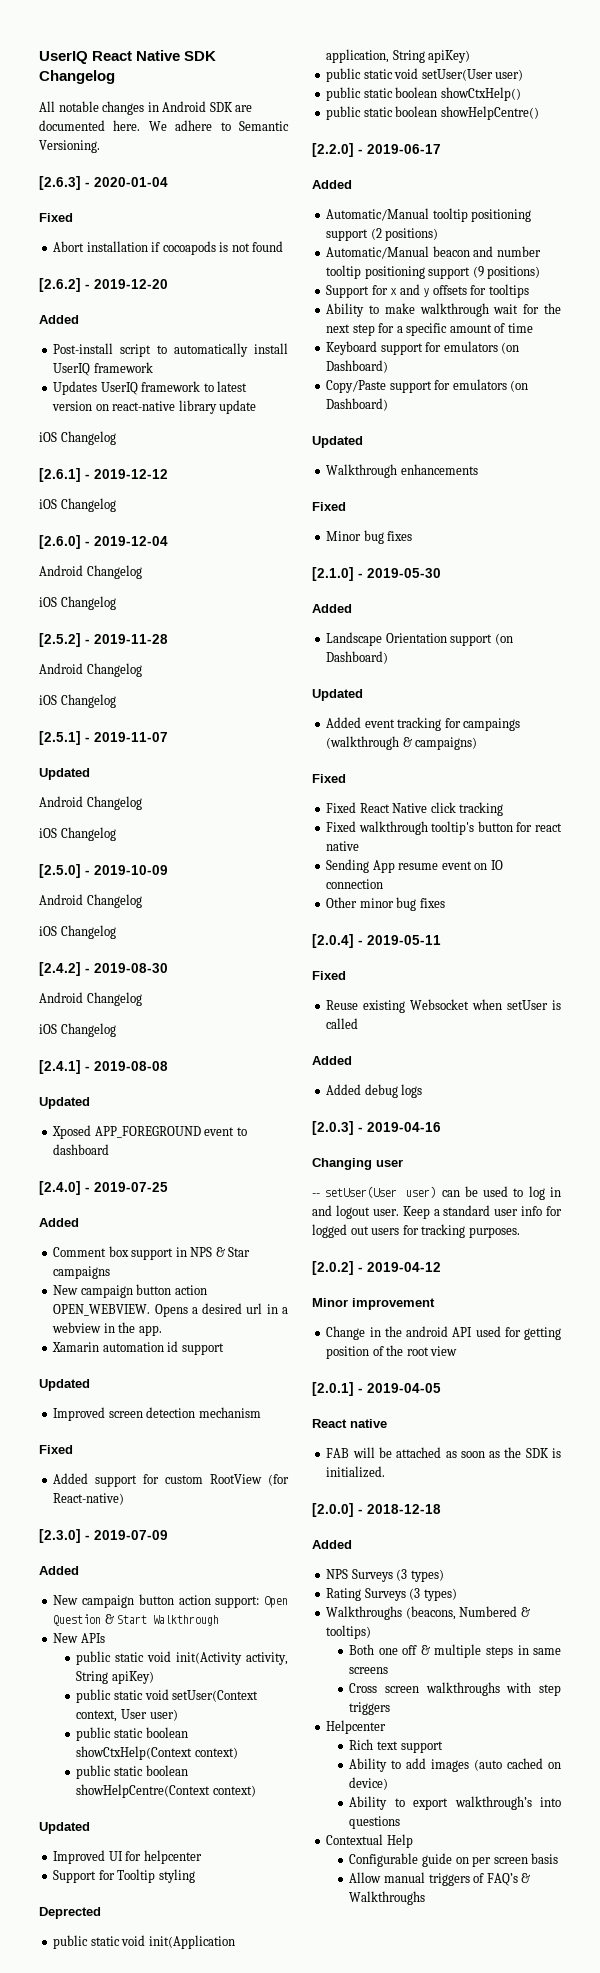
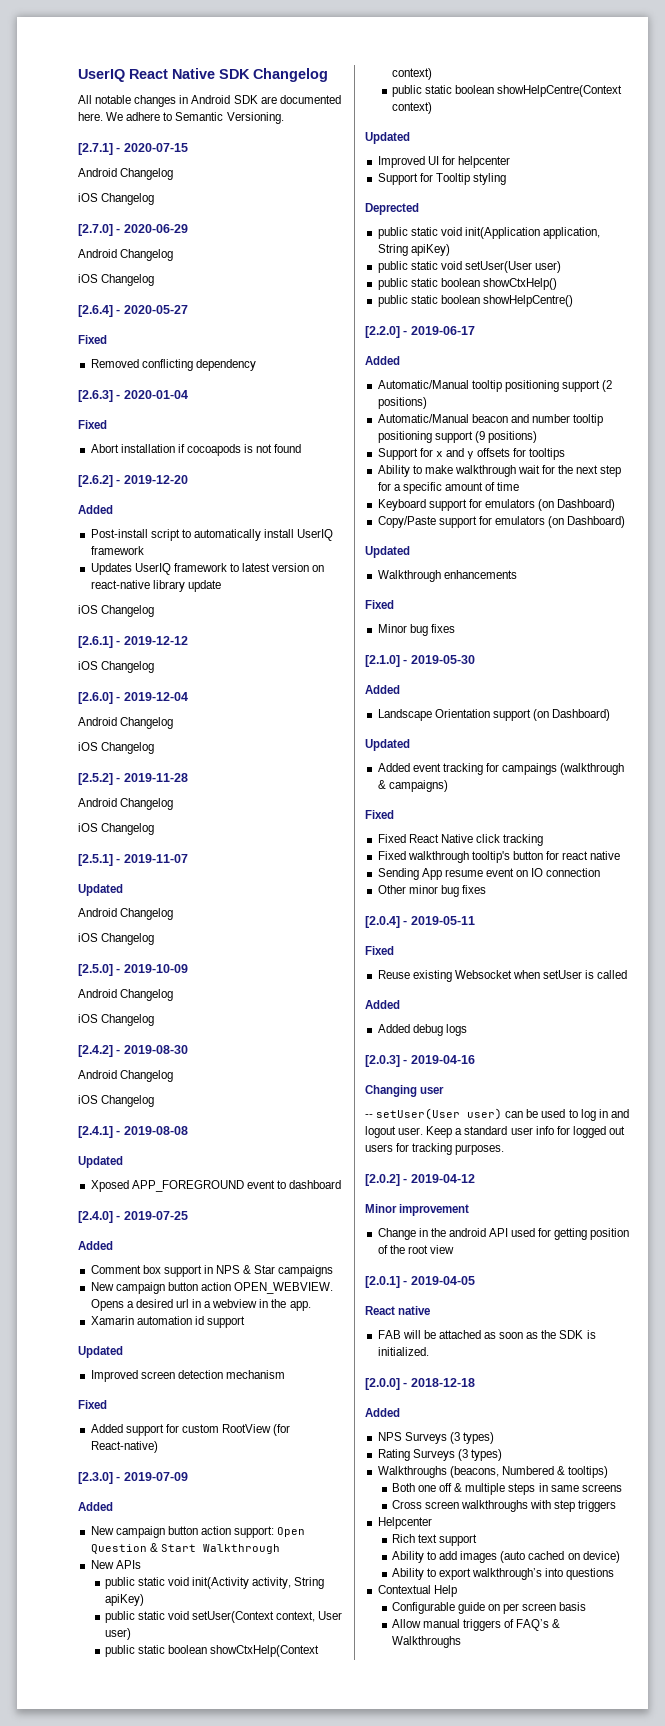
+ [2.7.1] - 2020-07-15
+ Android Changelog
+ iOS Changelog
+ [2.7.0] - 2020-06-29
+ Android Changelog
+ iOS Changelog
+ [2.6.4] - 2020-05-27
+ Fixed
+ Removed conflicting dependency

